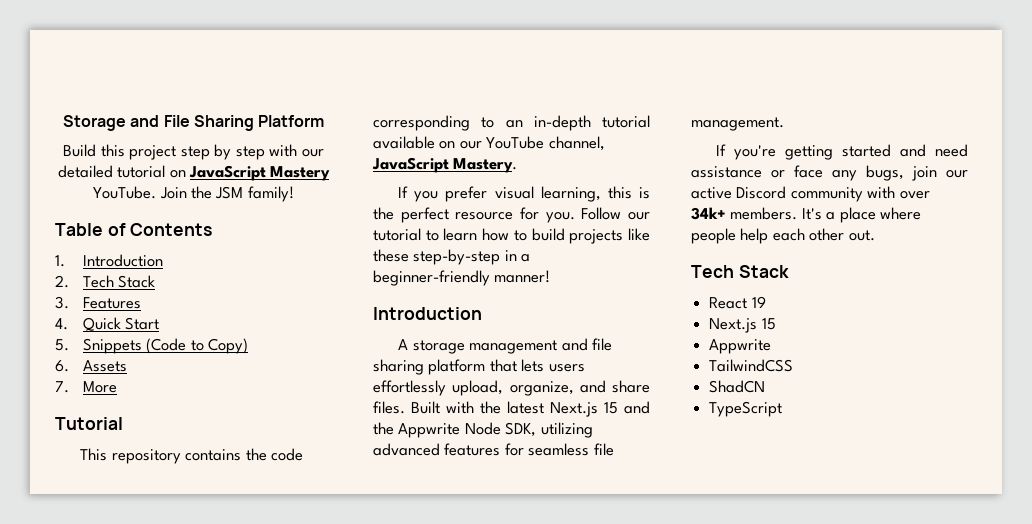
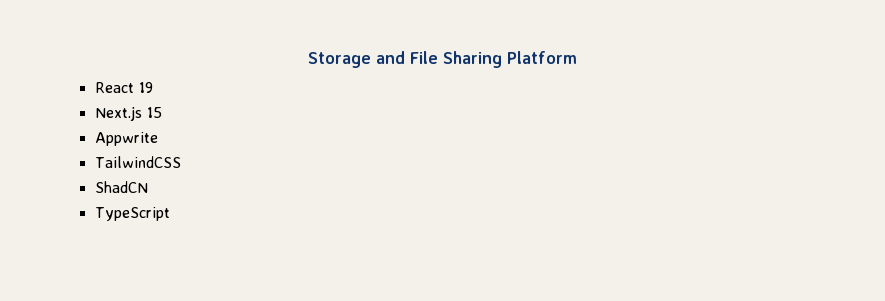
- Build this project step by step with our detailed tutorial on JavaScript Mastery YouTube. Join the JSM family!
- Table of Contents
- 1. Introduction
- 2. Tech Stack
- 3. Features
- 4. Quick Start
- 5. Snippets (Code to Copy)
- 6. Assets
- 7. More
- Tutorial
- This repository contains the code corresponding to an in-depth tutorial available on our YouTube channel, JavaScript Mastery.
- If you prefer visual learning, this is the perfect resource for you. Follow our tutorial to learn how to build projects like these step-by-step in a beginner-friendly manner!
- Introduction
- A storage management and file sharing platform that lets users effortlessly upload, organize, and share files. Built with the latest Next.js 15 and the Appwrite Node SDK, utilizing advanced features for seamless file management.
- If you're getting started and need assistance or face any bugs, join our active Discord community with over 34k+ members. It's a place where people help each other out.
- Tech Stack

